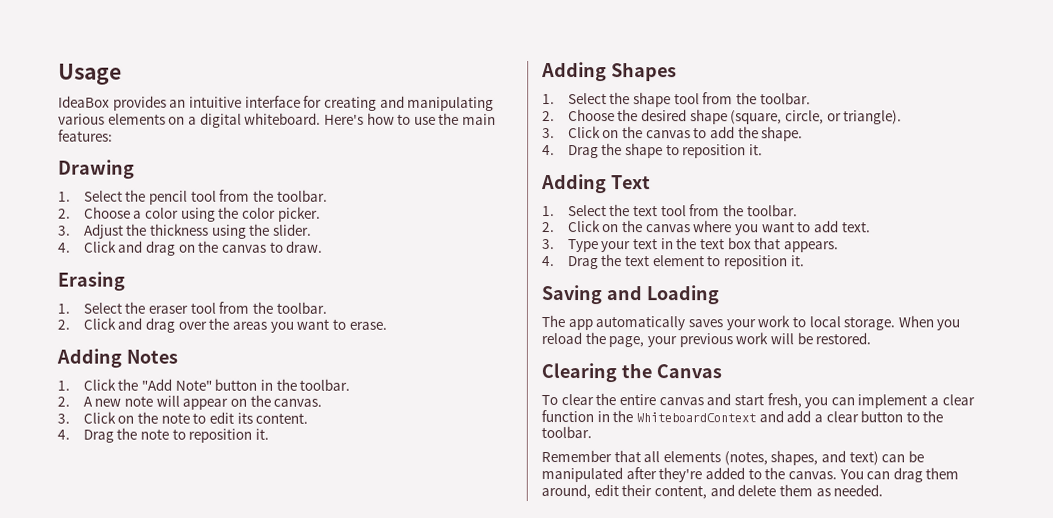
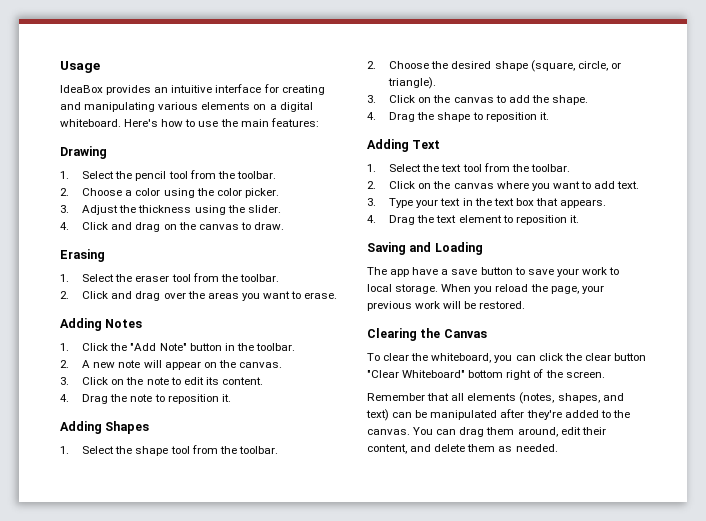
- The app automatically saves your work to local storage.
+ The app have a save button to save your work to local storage.
- To clear the entire canvas and start fresh, you can implement a clear function in the WhiteboardContext and add a clear button to the toolbar.
+ To clear the whiteboard, you can click the clear button "Clear Whiteboard" bottom right of the screen.

